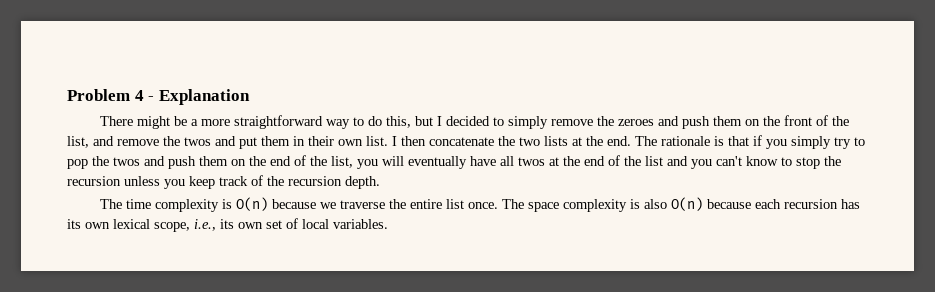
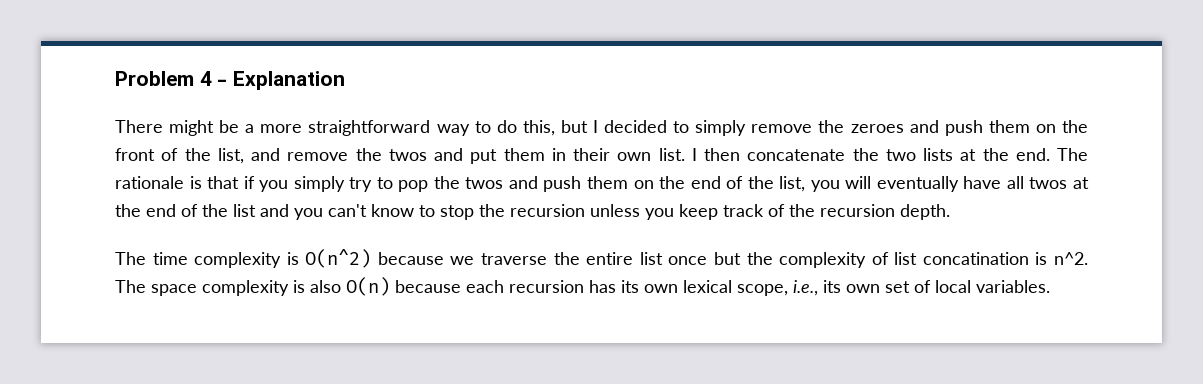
- The time complexity is O(n) because we traverse the entire list once.
+ The time complexity is O(n^2) because we traverse the entire list once but the complexity of list concatination is n^2.

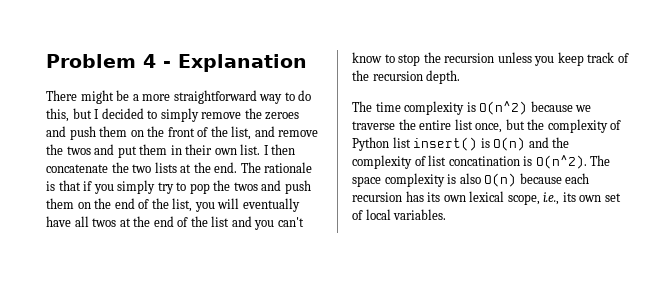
- The time complexity is O(n^2) because we traverse the entire list once but the complexity of list concatination is n^2.
+ The time complexity is O(n^2) because we traverse the entire list once, but the complexity of Python list insert() is O(n) and the complexity of list concatination is O(n^2).

